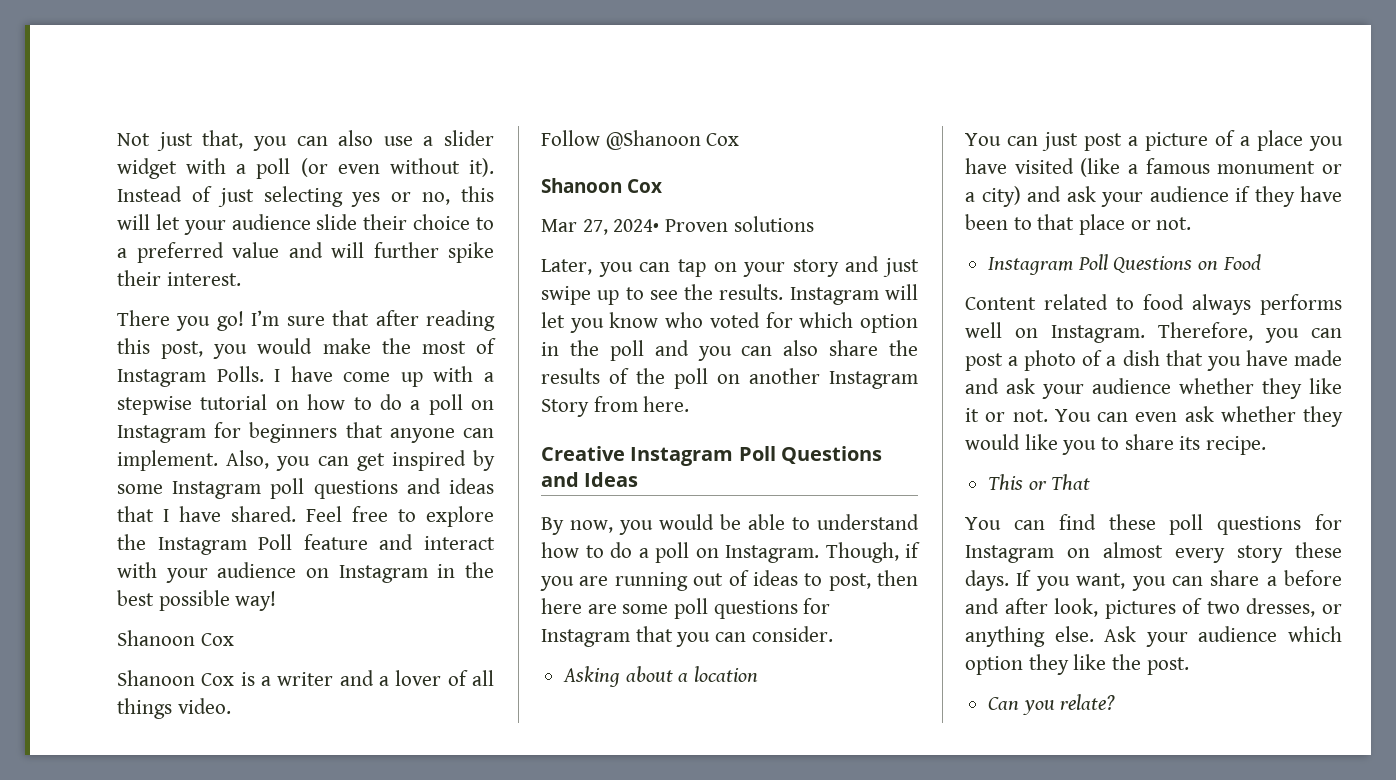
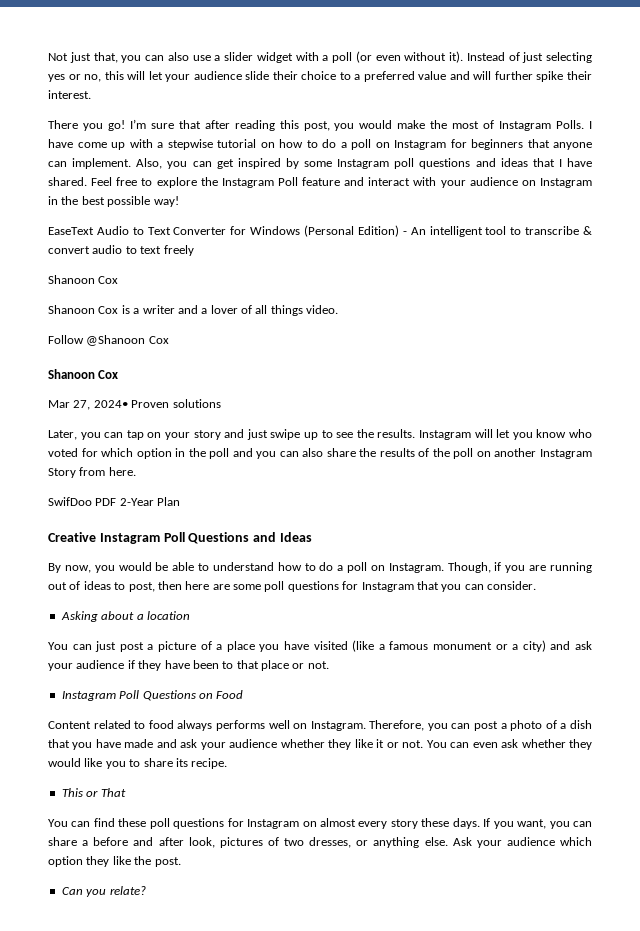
+ EaseText Audio to Text Converter for Windows (Personal Edition) - An intelligent tool to transcribe & convert audio to text freely
+ SwifDoo PDF 2-Year Plan

